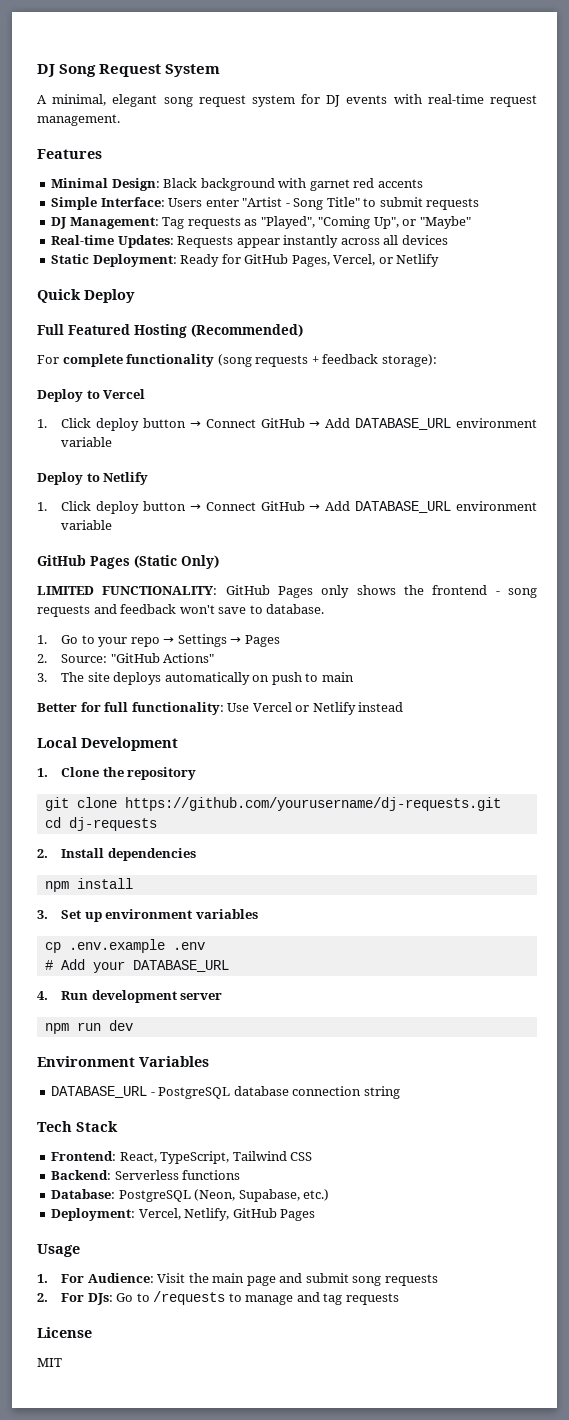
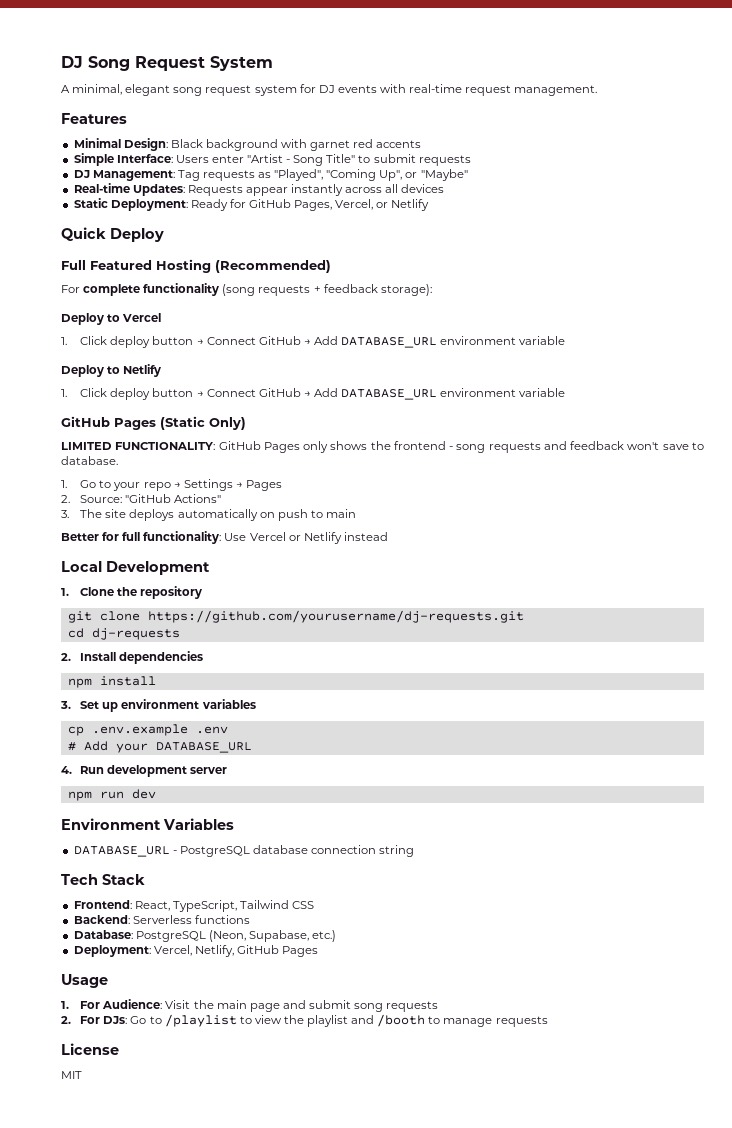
- 2. For DJs: Go to /requests to manage and tag requests
+ 2. For DJs: Go to /playlist to view the playlist and /booth to manage requests

